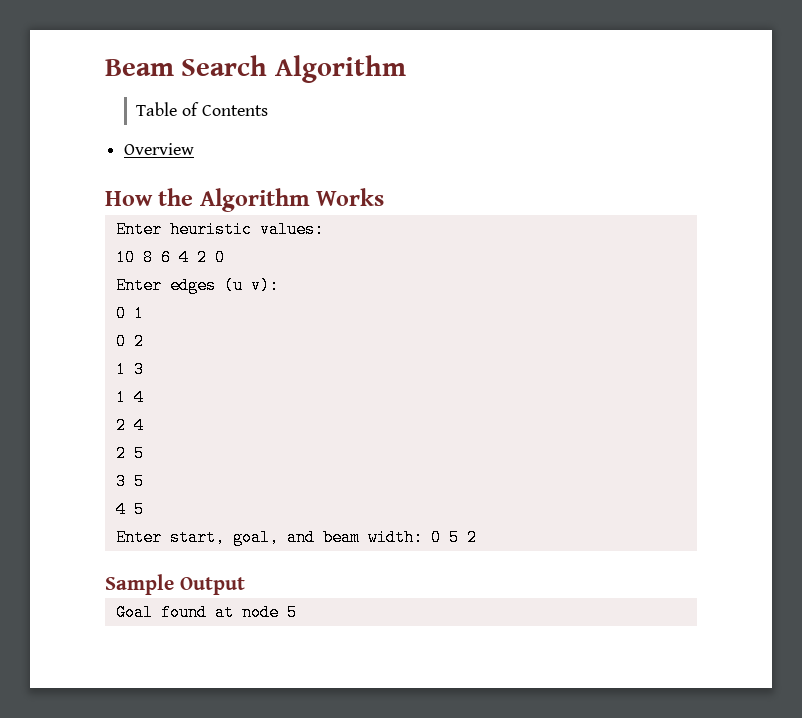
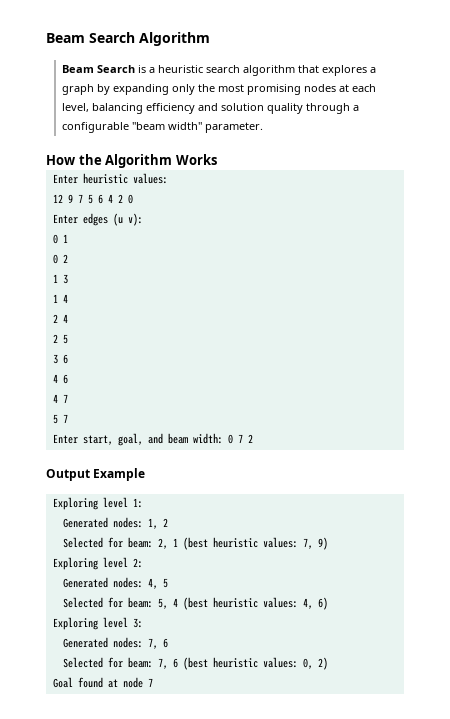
- Table of Contents
- Overview
+ Beam Search is a heuristic search algorithm that explores a graph by expanding only the most promising nodes at each level, balancing efficiency and solution quality through a configurable "beam width" parameter.
- 10 8 6 4 2 0
+ 12 9 7 5 6 4 2 0
- 3 5
- 4 5
+ 3 6
+ 4 6
+ 4 7
+ 5 7
- Enter start, goal, and beam width: 0 5 2
- Sample Output
+ Enter start, goal, and beam width: 0 7 2
+ Output Example
+ Exploring level 1:
+ Generated nodes: 1, 2
+ Selected for beam: 2, 1 (best heuristic values: 7, 9)
+ Exploring level 2:
+ Generated nodes: 4, 5
+ Selected for beam: 5, 4 (best heuristic values: 4, 6)
+ Exploring level 3:
+ Generated nodes: 7, 6
+ Selected for beam: 7, 6 (best heuristic values: 0, 2)
- Goal found at node 5
+ Goal found at node 7

